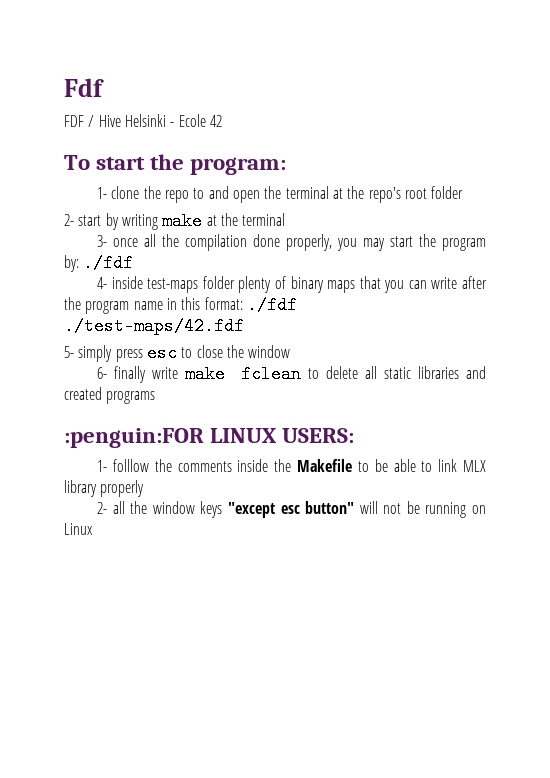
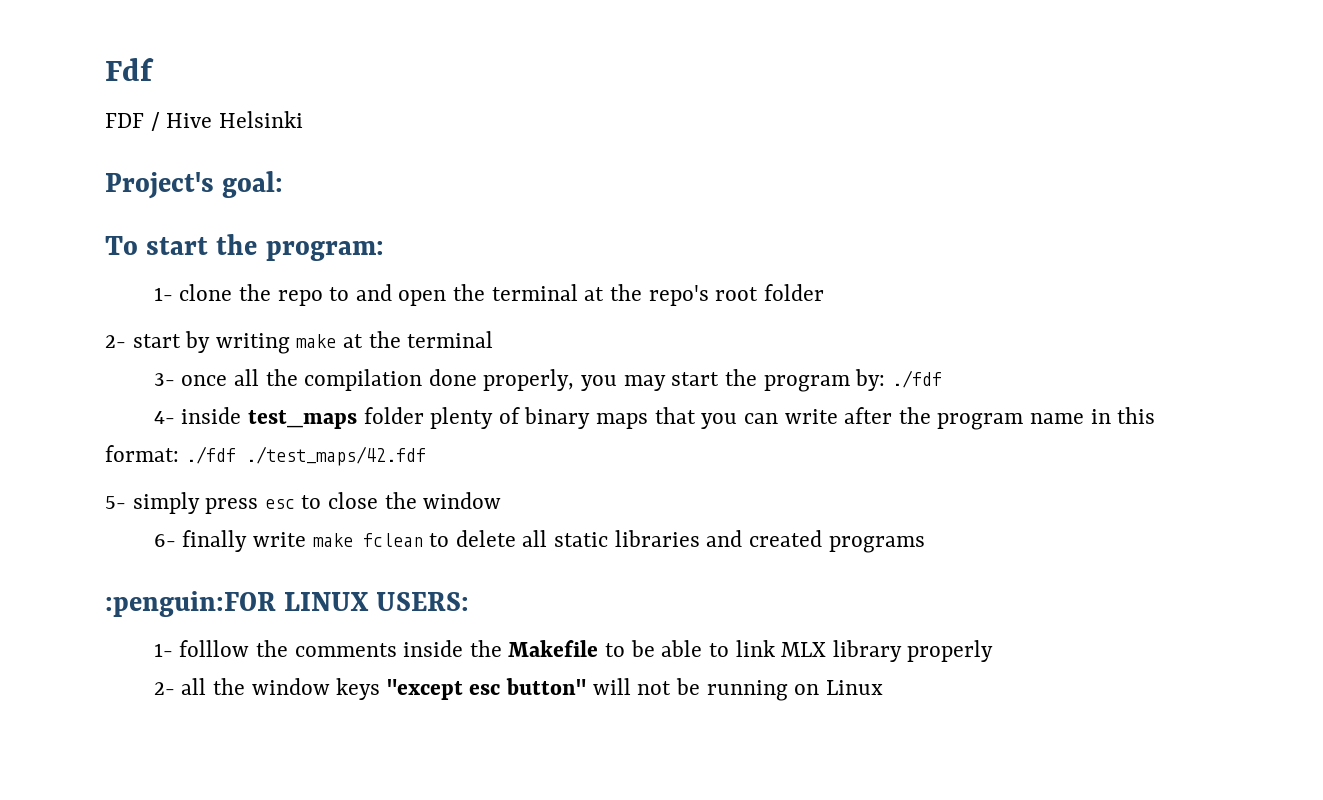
- FDF / Hive Helsinki - Ecole 42
+ FDF / Hive Helsinki
+ Project's goal:
- 4- inside test-maps folder plenty of binary maps that you can write after the program name in this format: ./fdf ./test-maps/42.fdf
+ 4- inside test_maps folder plenty of binary maps that you can write after the program name in this format: ./fdf ./test_maps/42.fdf

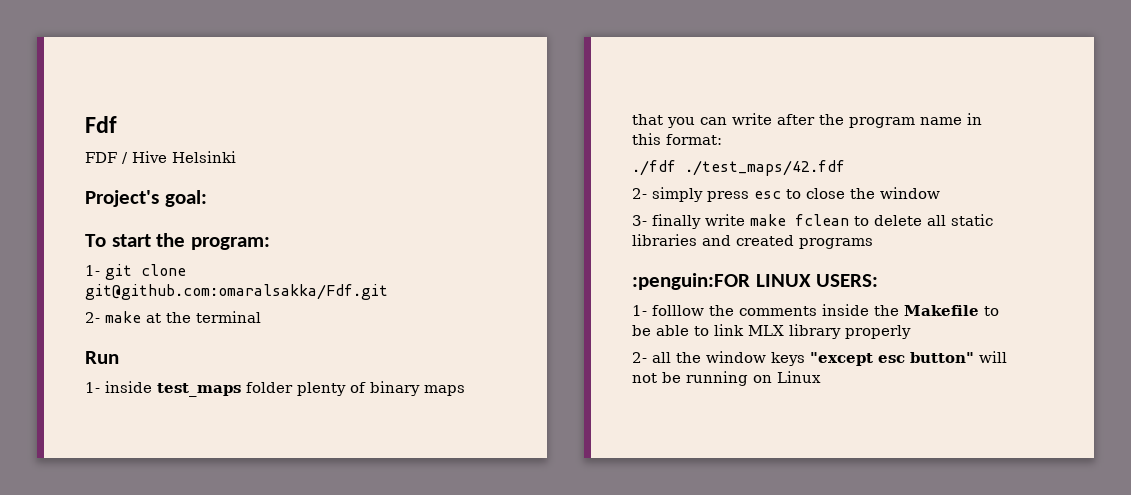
- 1- clone the repo to and open the terminal at the repo's root folder
- 2- start by writing make at the terminal
- 3- once all the compilation done properly, you may start the program by: ./fdf
- 4- inside test_maps folder plenty of binary maps that you can write after the program name in this format: ./fdf ./test_maps/42.fdf
+ 1- git clone git@github.com:omaralsakka/Fdf.git
+ 2- make at the terminal
+ Run
+ 1- inside test_maps folder plenty of binary maps that you can write after the program name in this format:
+ ./fdf ./test_maps/42.fdf
- 5- simply press esc to close the window
+ 2- simply press esc to close the window
- 6- finally write make fclean to delete all static libraries and created programs
+ 3- finally write make fclean to delete all static libraries and created programs

